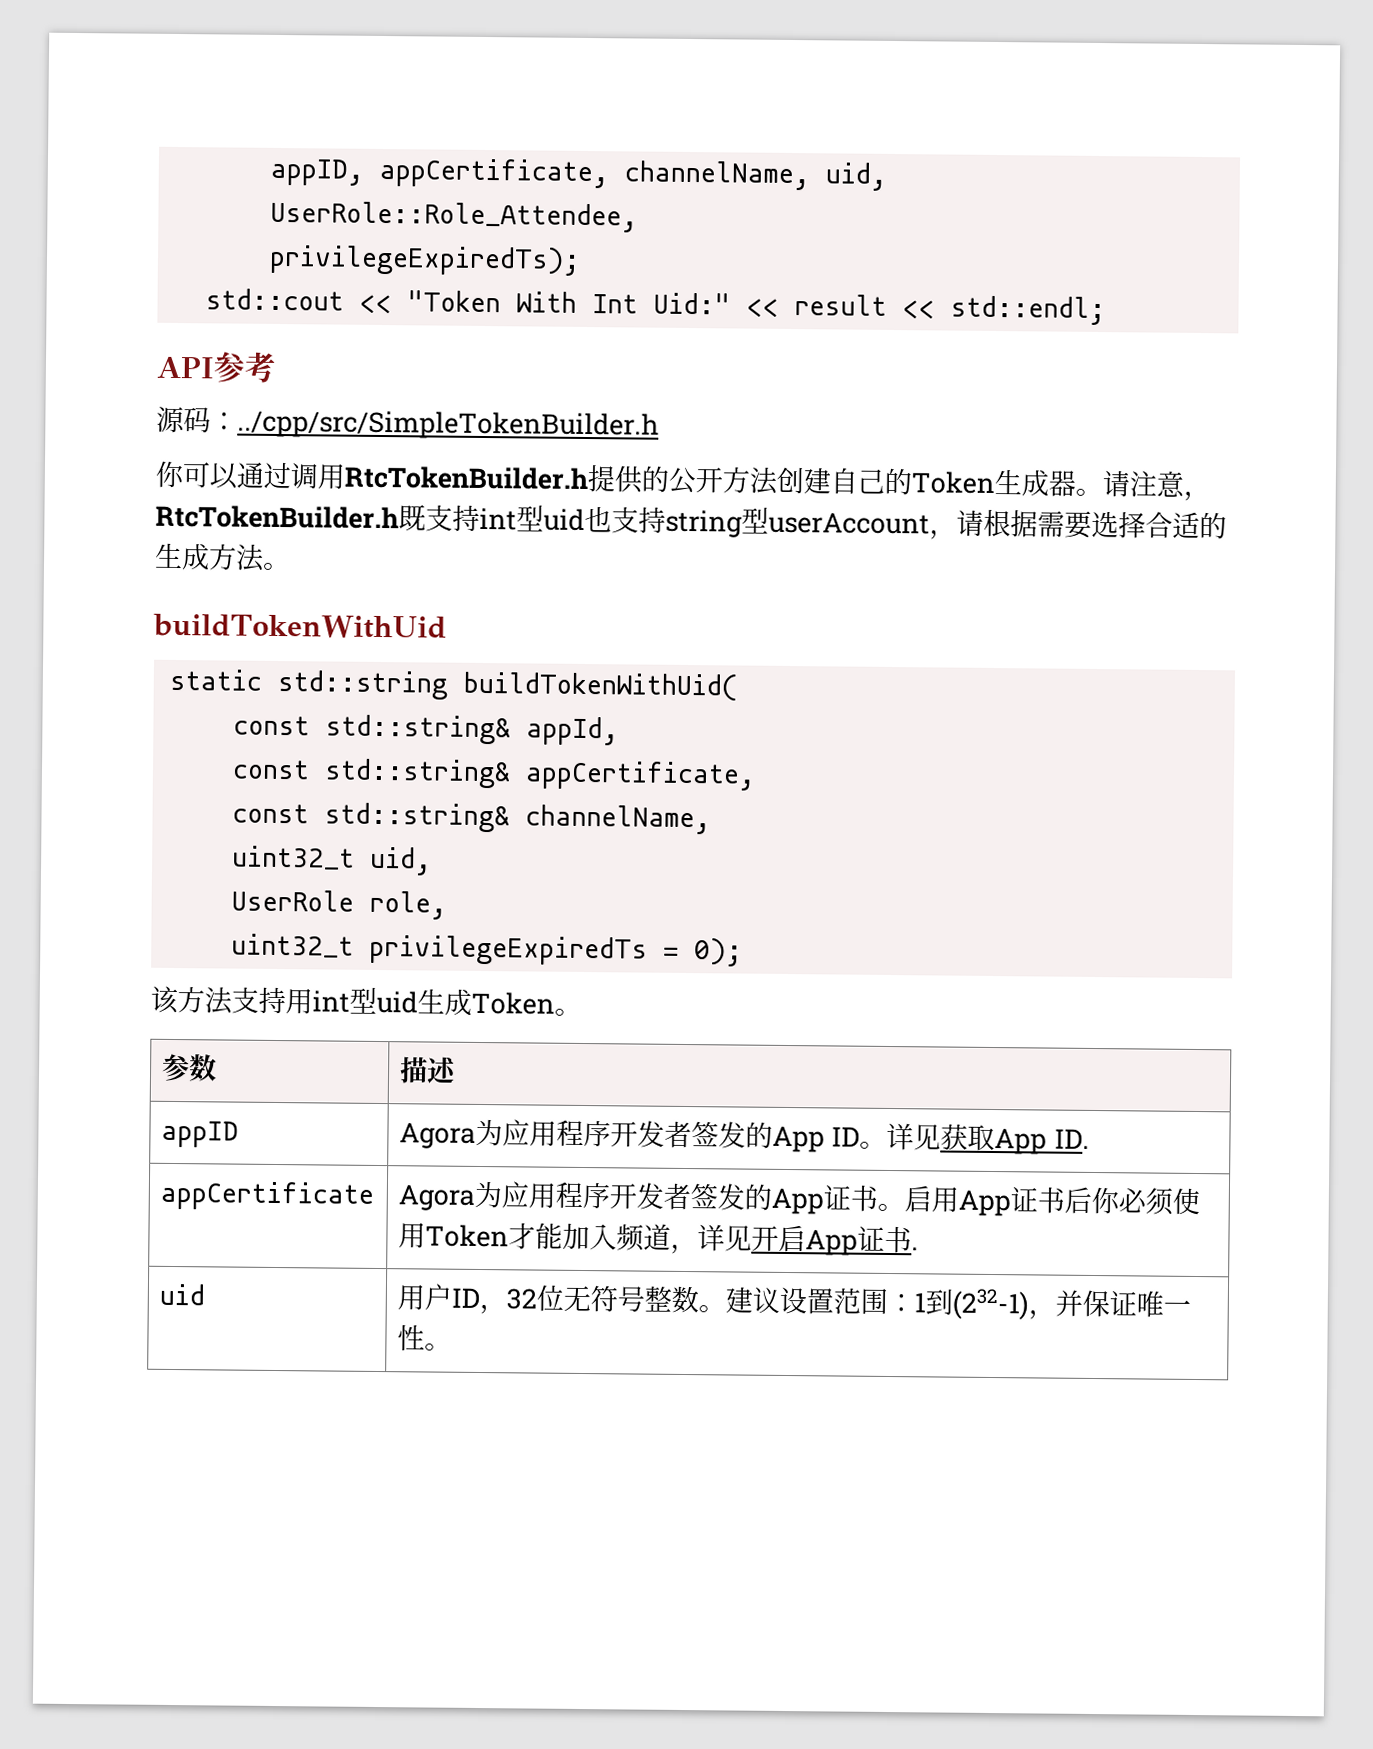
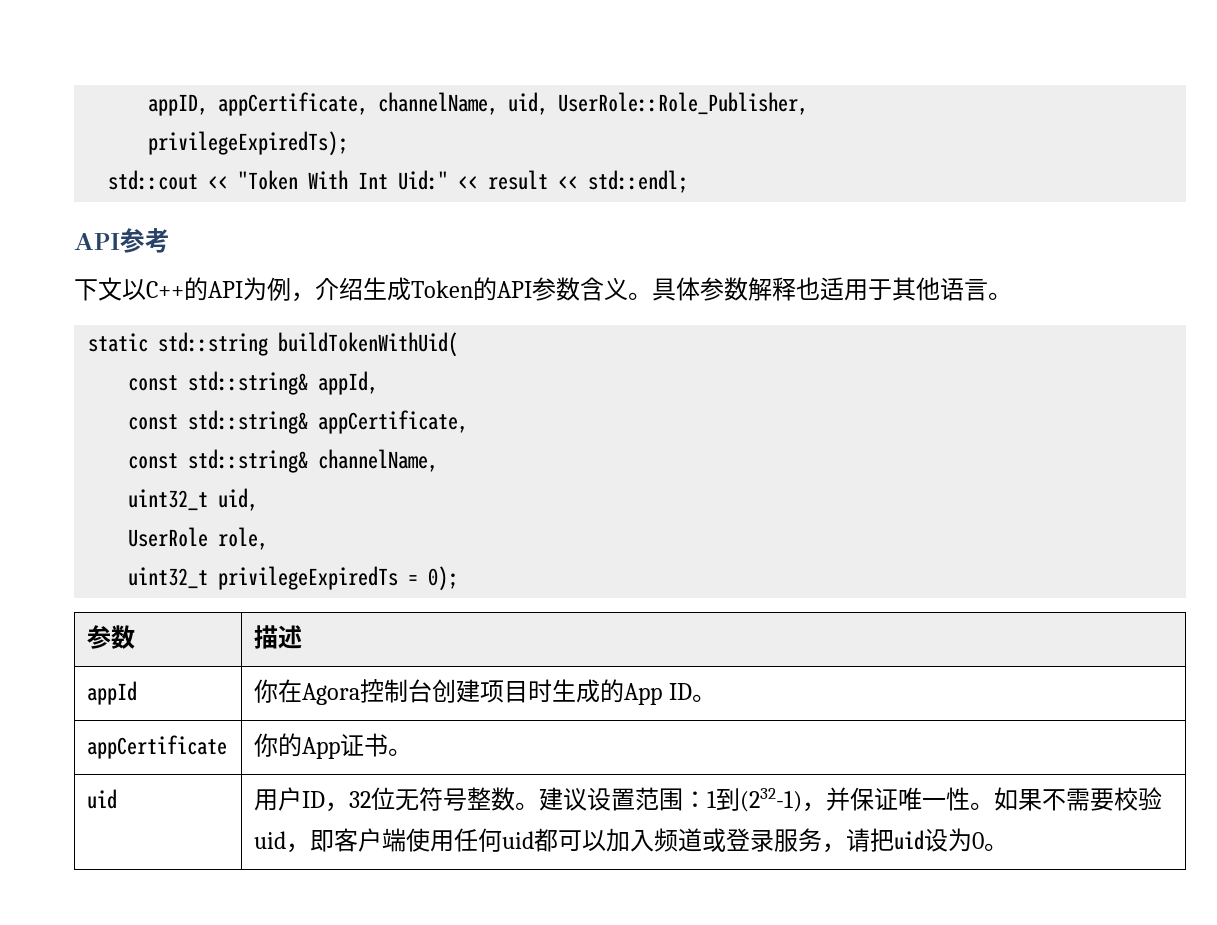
- appID, appCertificate, channelName, uid, UserRole::Role_Attendee,
+ appID, appCertificate, channelName, uid, UserRole::Role_Publisher,
- 源码：../cpp/src/SimpleTokenBuilder.h
- 你可以通过调用RtcTokenBuilder.h提供的公开方法创建自己的Token生成器。请注意，RtcTokenBuilder.h既支持int型uid也支持string型userAccount，请根据需要选择合适的生成方法。
- buildTokenWithUid
+ 下文以C++的API为例，介绍生成Token的API参数含义。具体参数解释也适用于其他语言。
- 该方法支持用int型uid生成Token。
  参数 | 描述
- appID | Agora为应用程序开发者签发的App ID。详见获取App ID.
- appCertificate | Agora为应用程序开发者签发的App证书。启用App证书后你必须使用Token才能加入频道，详见开启App证书.
+ appId | 你在Agora控制台创建项目时生成的App ID。
+ appCertificate | 你的App证书。
- uid | 用户ID，32位无符号整数。建议设置范围：1到(232-1)，并保证唯一性。
+ uid | 用户ID，32位无符号整数。建议设置范围：1到(232-1)，并保证唯一性。如果不需要校验uid，即客户端使用任何uid都可以加入频道或登录服务，请把uid设为0。

